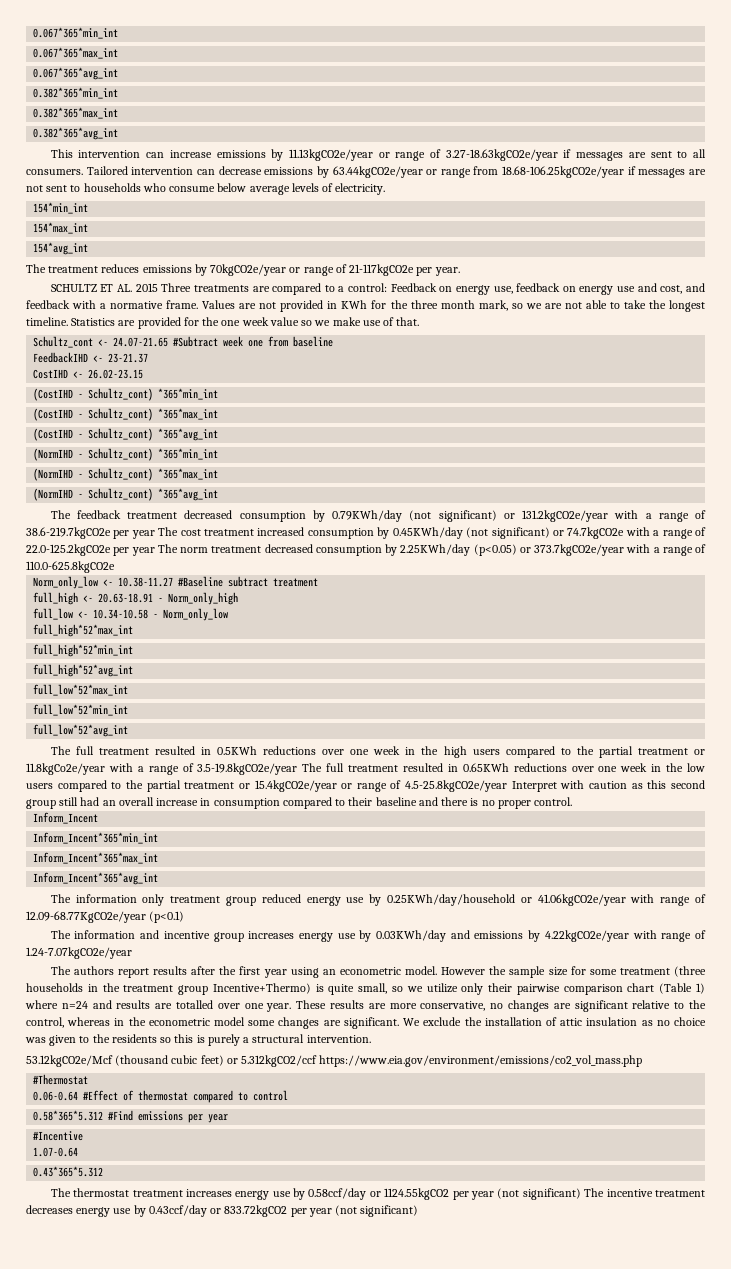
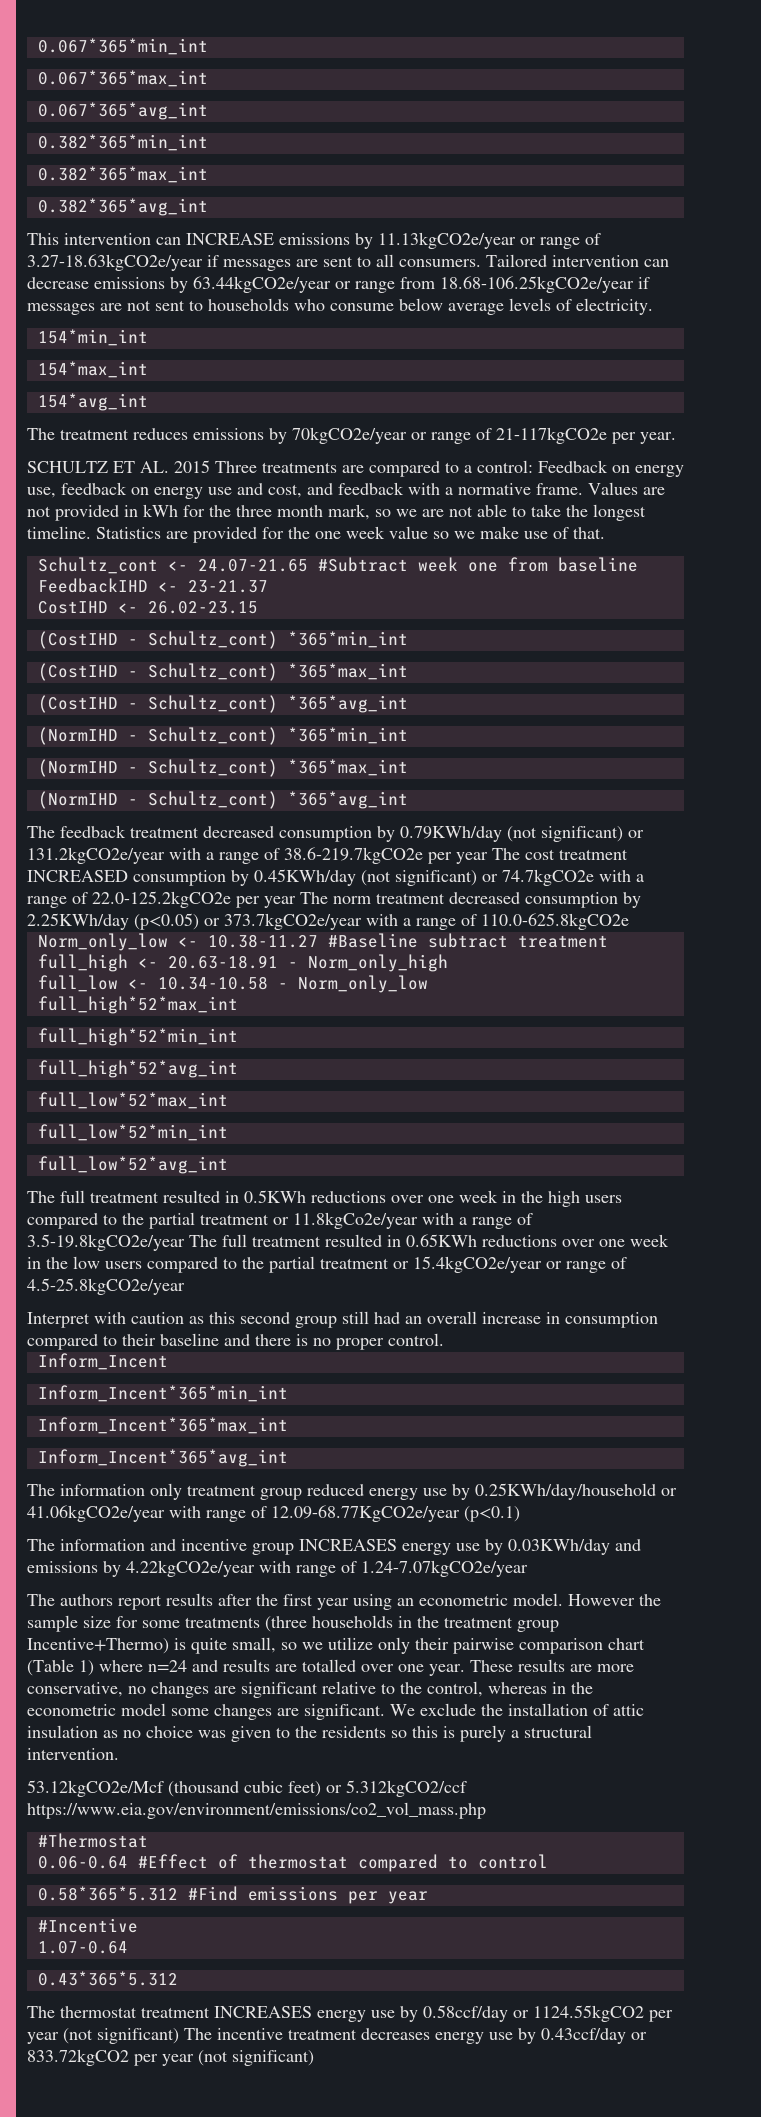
- This intervention can increase emissions by 11.13kgCO2e/year or range of 3.27-18.63kgCO2e/year if messages are sent to all consumers.
+ This intervention can INCREASE emissions by 11.13kgCO2e/year or range of 3.27-18.63kgCO2e/year if messages are sent to all consumers.
- Values are not provided in KWh for the three month mark, so we are not able to take the longest timeline.
+ Values are not provided in kWh for the three month mark, so we are not able to take the longest timeline.
- The feedback treatment decreased consumption by 0.79KWh/day (not significant) or 131.2kgCO2e/year with a range of 38.6-219.7kgCO2e per year The cost treatment increased consumption by 0.45KWh/day (not significant) or 74.7kgCO2e with a range of 22.0-125.2kgCO2e per year The norm treatment decreased consumption by 2.25KWh/day (p<0.05) or 373.7kgCO2e/year with a range of 110.0-625.8kgCO2e
+ The feedback treatment decreased consumption by 0.79KWh/day (not significant) or 131.2kgCO2e/year with a range of 38.6-219.7kgCO2e per year The cost treatment INCREASED consumption by 0.45KWh/day (not significant) or 74.7kgCO2e with a range of 22.0-125.2kgCO2e per year The norm treatment decreased consumption by 2.25KWh/day (p<0.05) or 373.7kgCO2e/year with a range of 110.0-625.8kgCO2e
- The full treatment resulted in 0.5KWh reductions over one week in the high users compared to the partial treatment or 11.8kgCo2e/year with a range of 3.5-19.8kgCO2e/year The full treatment resulted in 0.65KWh reductions over one week in the low users compared to the partial treatment or 15.4kgCO2e/year or range of 4.5-25.8kgCO2e/year Interpret with caution as this second group still had an overall increase in consumption compared to their baseline and there is no proper control.
+ The full treatment resulted in 0.5KWh reductions over one week in the high users compared to the partial treatment or 11.8kgCo2e/year with a range of 3.5-19.8kgCO2e/year The full treatment resulted in 0.65KWh reductions over one week in the low users compared to the partial treatment or 15.4kgCO2e/year or range of 4.5-25.8kgCO2e/year
+ Interpret with caution as this second group still had an overall increase in consumption compared to their baseline and there is no proper control.
- The information and incentive group increases energy use by 0.03KWh/day and emissions by 4.22kgCO2e/year with range of 1.24-7.07kgCO2e/year
+ The information and incentive group INCREASES energy use by 0.03KWh/day and emissions by 4.22kgCO2e/year with range of 1.24-7.07kgCO2e/year
- However the sample size for some treatment (three households in the treatment group Incentive+Thermo) is quite small, so we utilize only their pairwise comparison chart (Table 1) where n=24 and results are totalled over one year.
+ However the sample size for some treatments (three households in the treatment group Incentive+Thermo) is quite small, so we utilize only their pairwise comparison chart (Table 1) where n=24 and results are totalled over one year.
- The thermostat treatment increases energy use by 0.58ccf/day or 1124.55kgCO2 per year (not significant) The incentive treatment decreases energy use by 0.43ccf/day or 833.72kgCO2 per year (not significant)
+ The thermostat treatment INCREASES energy use by 0.58ccf/day or 1124.55kgCO2 per year (not significant) The incentive treatment decreases energy use by 0.43ccf/day or 833.72kgCO2 per year (not significant)

